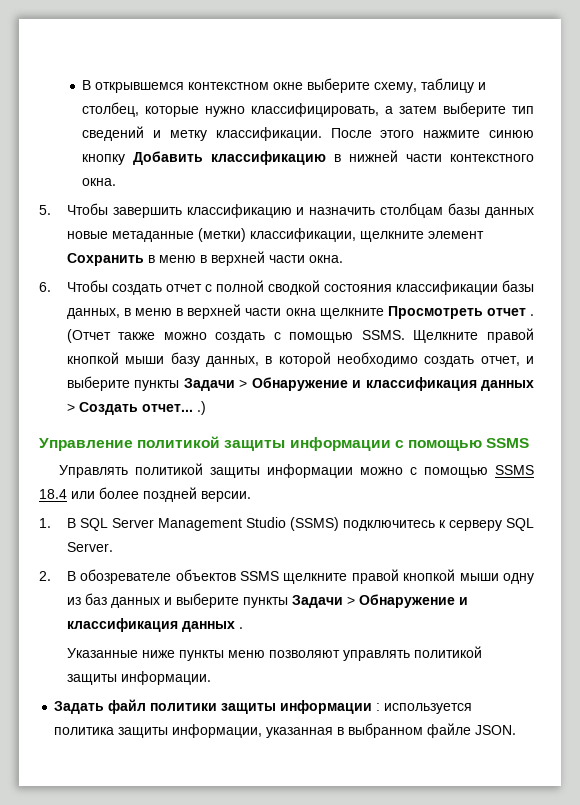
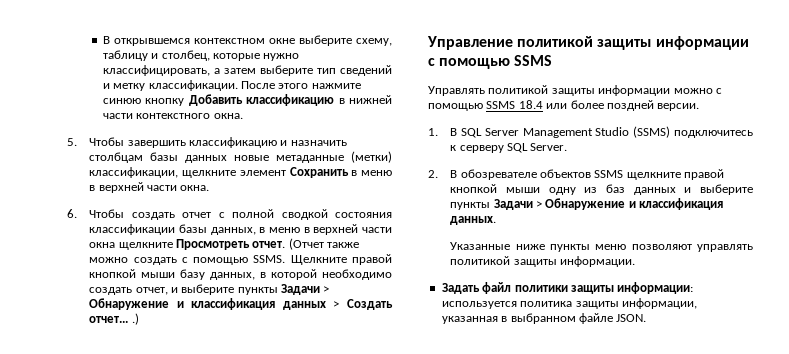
- 6. Чтобы создать отчет с полной сводкой состояния классификации базы данных, в меню в верхней части окна щелкните Просмотреть отчет .
+ 6. Чтобы создать отчет с полной сводкой состояния классификации базы данных, в меню в верхней части окна щелкните Просмотреть отчет.
- 2. В обозревателе объектов SSMS щелкните правой кнопкой мыши одну из баз данных и выберите пункты Задачи > Обнаружение и классификация данных .
+ 2. В обозревателе объектов SSMS щелкните правой кнопкой мыши одну из баз данных и выберите пункты Задачи > Обнаружение и классификация данных.
- Задать файл политики защиты информации : используется политика защиты информации, указанная в выбранном файле JSON.
+ Задать файл политики защиты информации: используется политика защиты информации, указанная в выбранном файле JSON.

